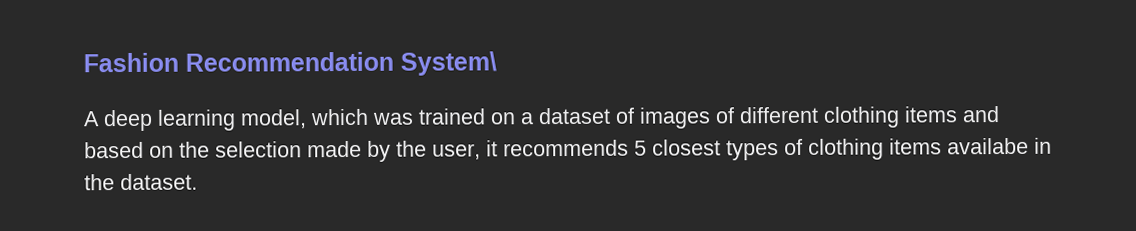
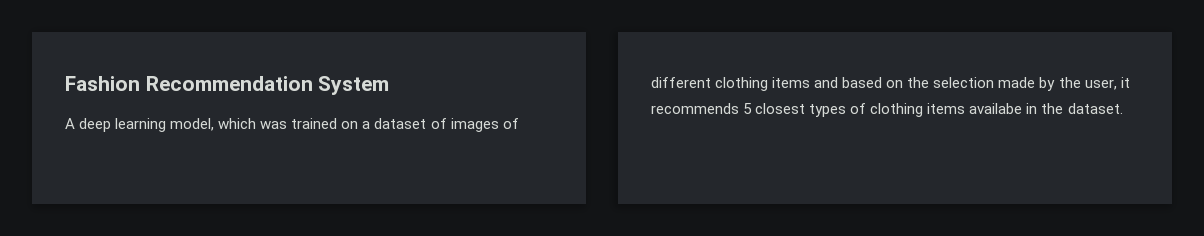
- Fashion Recommendation System\
+ Fashion Recommendation System

